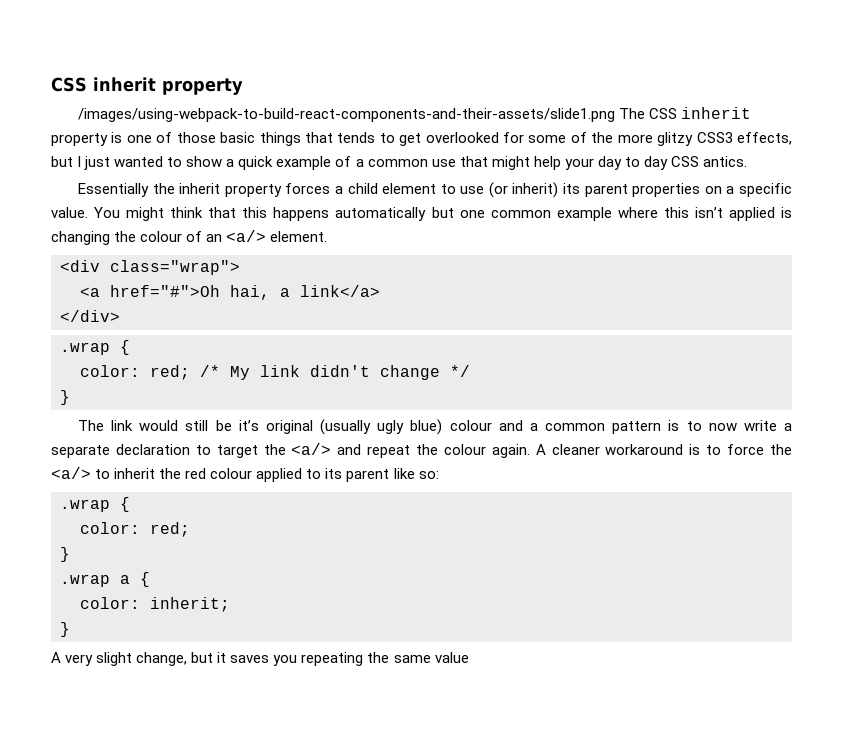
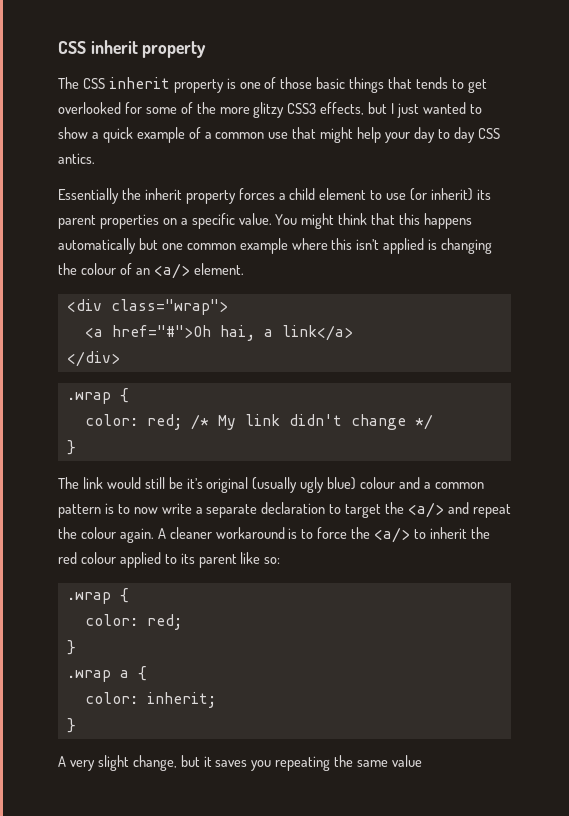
- /images/using-webpack-to-build-react-components-and-their-assets/slide1.png The CSS inherit property is one of those basic things that tends to get overlooked for some of the more glitzy CSS3 effects, but I just wanted to show a quick example of a common use that might help your day to day CSS antics.
+ The CSS inherit property is one of those basic things that tends to get overlooked for some of the more glitzy CSS3 effects, but I just wanted to show a quick example of a common use that might help your day to day CSS antics.

